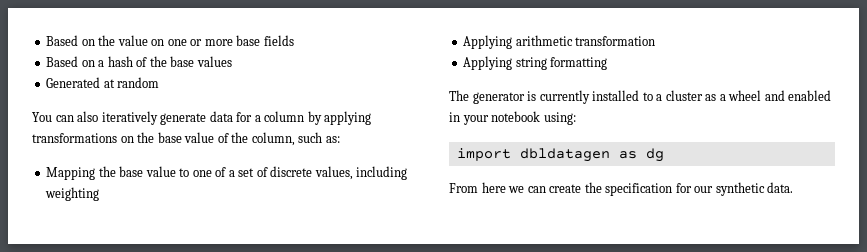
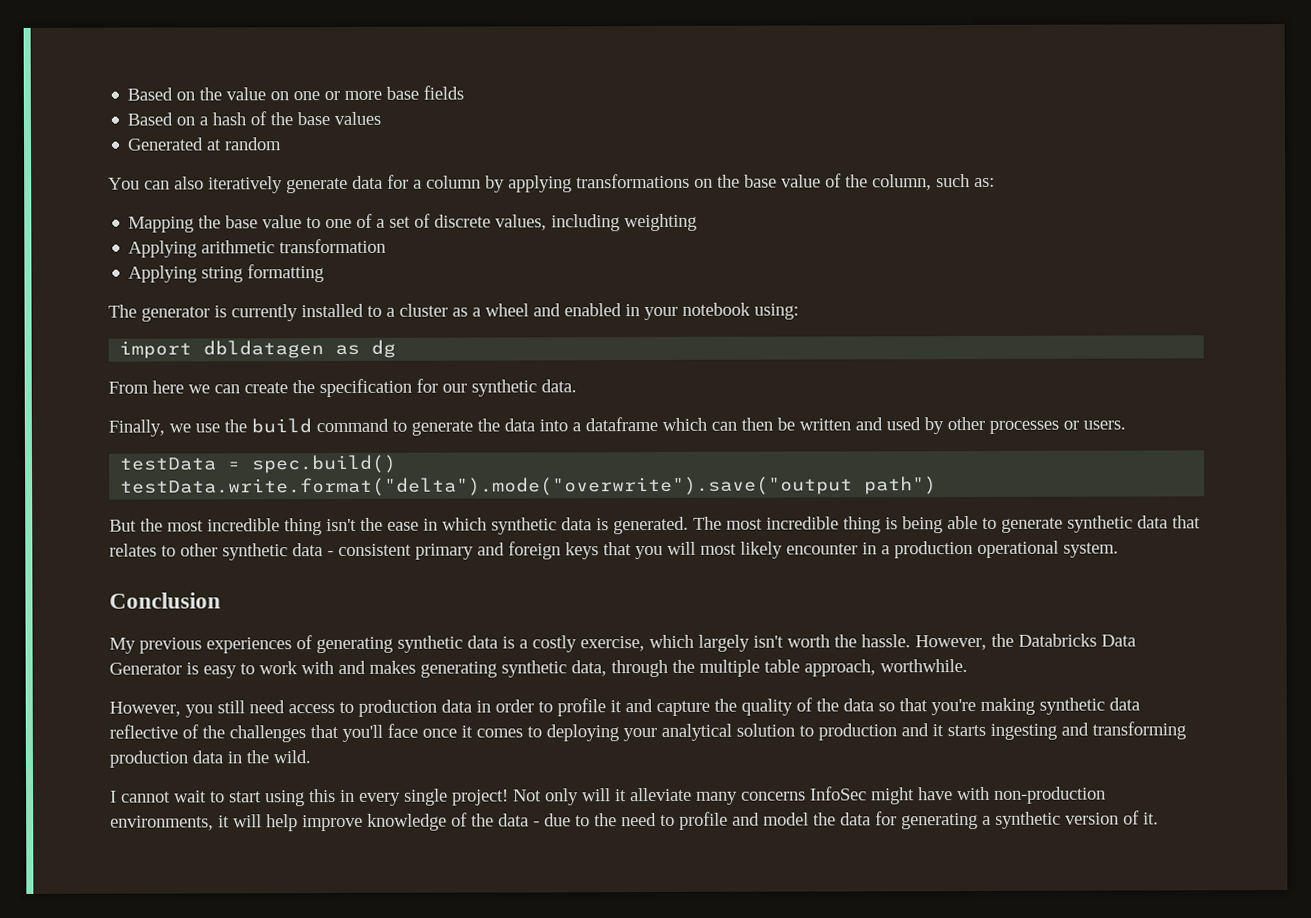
+ Finally, we use the build command to generate the data into a dataframe which can then be written and used by other processes or users.
+ testData = spec.build()
+ testData.write.format("delta").mode("overwrite").save("output path")
+ But the most incredible thing isn't the ease in which synthetic data is generated. The most incredible thing is being able to generate synthetic data that relates to other synthetic data - consistent primary and foreign keys that you will most likely encounter in a production operational system.
+ Conclusion
+ My previous experiences of generating synthetic data is a costly exercise, which largely isn't worth the hassle. However, the Databricks Data Generator is easy to work with and makes generating synthetic data, through the multiple table approach, worthwhile.
+ However, you still need access to production data in order to profile it and capture the quality of the data so that you're making synthetic data reflective of the challenges that you'll face once it comes to deploying your analytical solution to production and it starts ingesting and transforming production data in the wild.
+ I cannot wait to start using this in every single project! Not only will it alleviate many concerns InfoSec might have with non-production environments, it will help improve knowledge of the data - due to the need to profile and model the data for generating a synthetic version of it.

